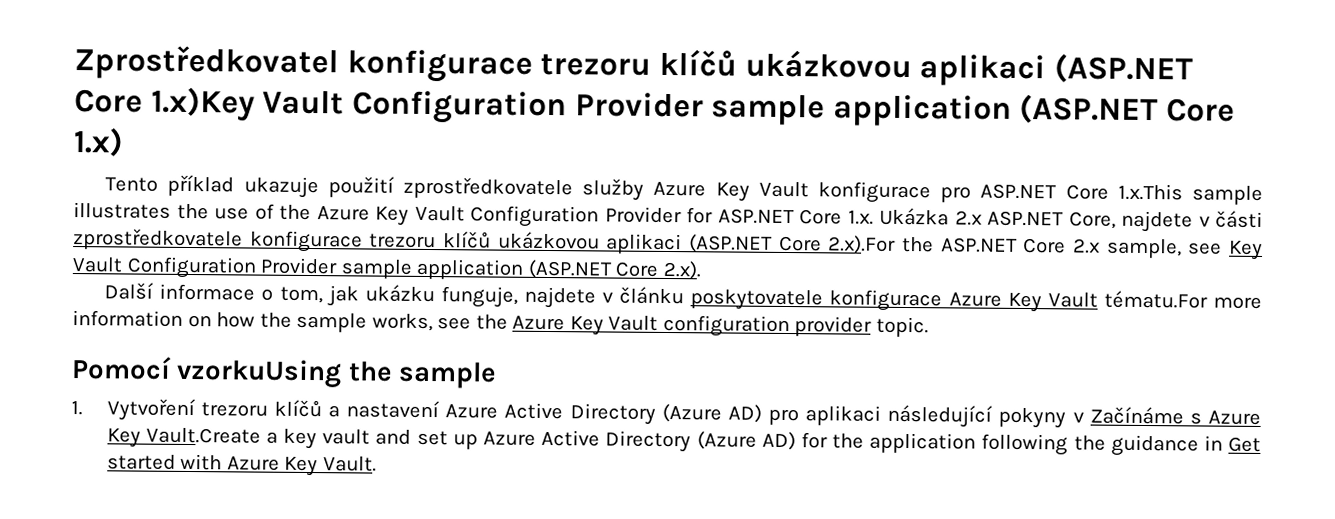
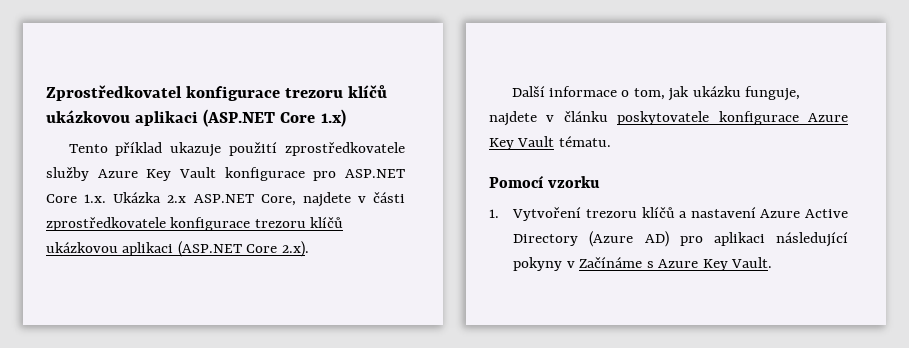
- Zprostředkovatel konfigurace trezoru klíčů ukázkovou aplikaci (ASP.NET Core 1.x)Key Vault Configuration Provider sample application (ASP.NET Core 1.x)
+ Zprostředkovatel konfigurace trezoru klíčů ukázkovou aplikaci (ASP.NET Core 1.x)
- Tento příklad ukazuje použití zprostředkovatele služby Azure Key Vault konfigurace pro ASP.NET Core 1.x.This sample illustrates the use of the Azure Key Vault Configuration Provider for ASP.NET Core 1.x. Ukázka 2.x ASP.NET Core, najdete v části zprostředkovatele konfigurace trezoru klíčů ukázkovou aplikaci (ASP.NET Core 2.x).For the ASP.NET Core 2.x sample, see Key Vault Configuration Provider sample application (ASP.NET Core 2.x).
+ Tento příklad ukazuje použití zprostředkovatele služby Azure Key Vault konfigurace pro ASP.NET Core 1.x. Ukázka 2.x ASP.NET Core, najdete v části zprostředkovatele konfigurace trezoru klíčů ukázkovou aplikaci (ASP.NET Core 2.x).
- Další informace o tom, jak ukázku funguje, najdete v článku poskytovatele konfigurace Azure Key Vault tématu.For more information on how the sample works, see the Azure Key Vault configuration provider topic.
- Pomocí vzorkuUsing the sample
+ Další informace o tom, jak ukázku funguje, najdete v článku poskytovatele konfigurace Azure Key Vault tématu.
+ Pomocí vzorku
- 1. Vytvoření trezoru klíčů a nastavení Azure Active Directory (Azure AD) pro aplikaci následující pokyny v Začínáme s Azure Key Vault.Create a key vault and set up Azure Active Directory (Azure AD) for the application following the guidance in Get started with Azure Key Vault.
+ 1. Vytvoření trezoru klíčů a nastavení Azure Active Directory (Azure AD) pro aplikaci následující pokyny v Začínáme s Azure Key Vault.

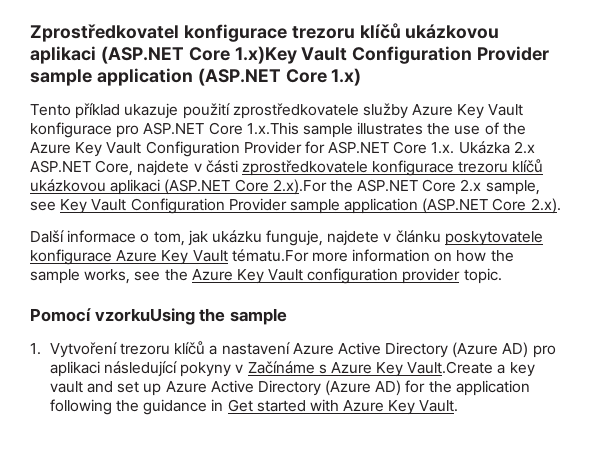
- Zprostředkovatel konfigurace trezoru klíčů ukázkovou aplikaci (ASP.NET Core 1.x)
+ Zprostředkovatel konfigurace trezoru klíčů ukázkovou aplikaci (ASP.NET Core 1.x)Key Vault Configuration Provider sample application (ASP.NET Core 1.x)
- Tento příklad ukazuje použití zprostředkovatele služby Azure Key Vault konfigurace pro ASP.NET Core 1.x. Ukázka 2.x ASP.NET Core, najdete v části zprostředkovatele konfigurace trezoru klíčů ukázkovou aplikaci (ASP.NET Core 2.x).
+ Tento příklad ukazuje použití zprostředkovatele služby Azure Key Vault konfigurace pro ASP.NET Core 1.x.This sample illustrates the use of the Azure Key Vault Configuration Provider for ASP.NET Core 1.x. Ukázka 2.x ASP.NET Core, najdete v části zprostředkovatele konfigurace trezoru klíčů ukázkovou aplikaci (ASP.NET Core 2.x).For the ASP.NET Core 2.x sample, see Key Vault Configuration Provider sample application (ASP.NET Core 2.x).
- Další informace o tom, jak ukázku funguje, najdete v článku poskytovatele konfigurace Azure Key Vault tématu.
- Pomocí vzorku
+ Další informace o tom, jak ukázku funguje, najdete v článku poskytovatele konfigurace Azure Key Vault tématu.For more information on how the sample works, see the Azure Key Vault configuration provider topic.
+ Pomocí vzorkuUsing the sample
- 1. Vytvoření trezoru klíčů a nastavení Azure Active Directory (Azure AD) pro aplikaci následující pokyny v Začínáme s Azure Key Vault.
+ 1. Vytvoření trezoru klíčů a nastavení Azure Active Directory (Azure AD) pro aplikaci následující pokyny v Začínáme s Azure Key Vault.Create a key vault and set up Azure Active Directory (Azure AD) for the application following the guidance in Get started with Azure Key Vault.

